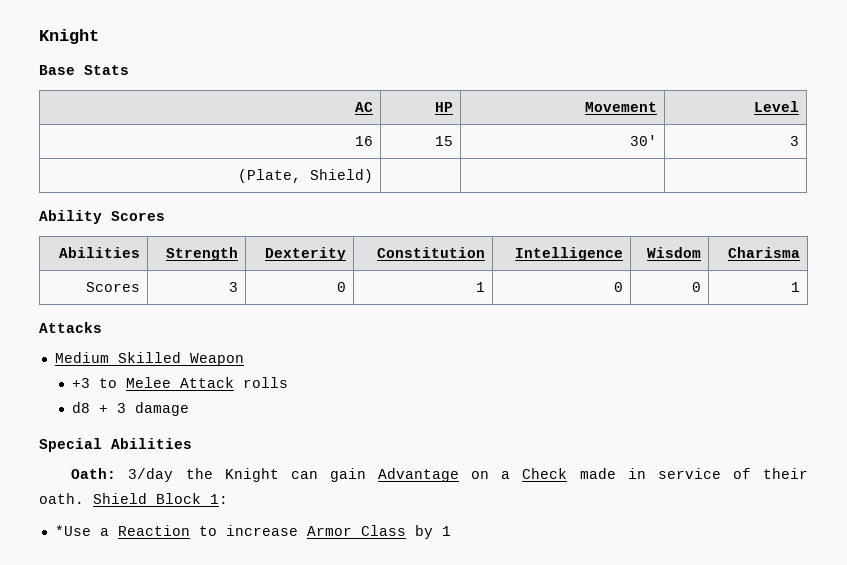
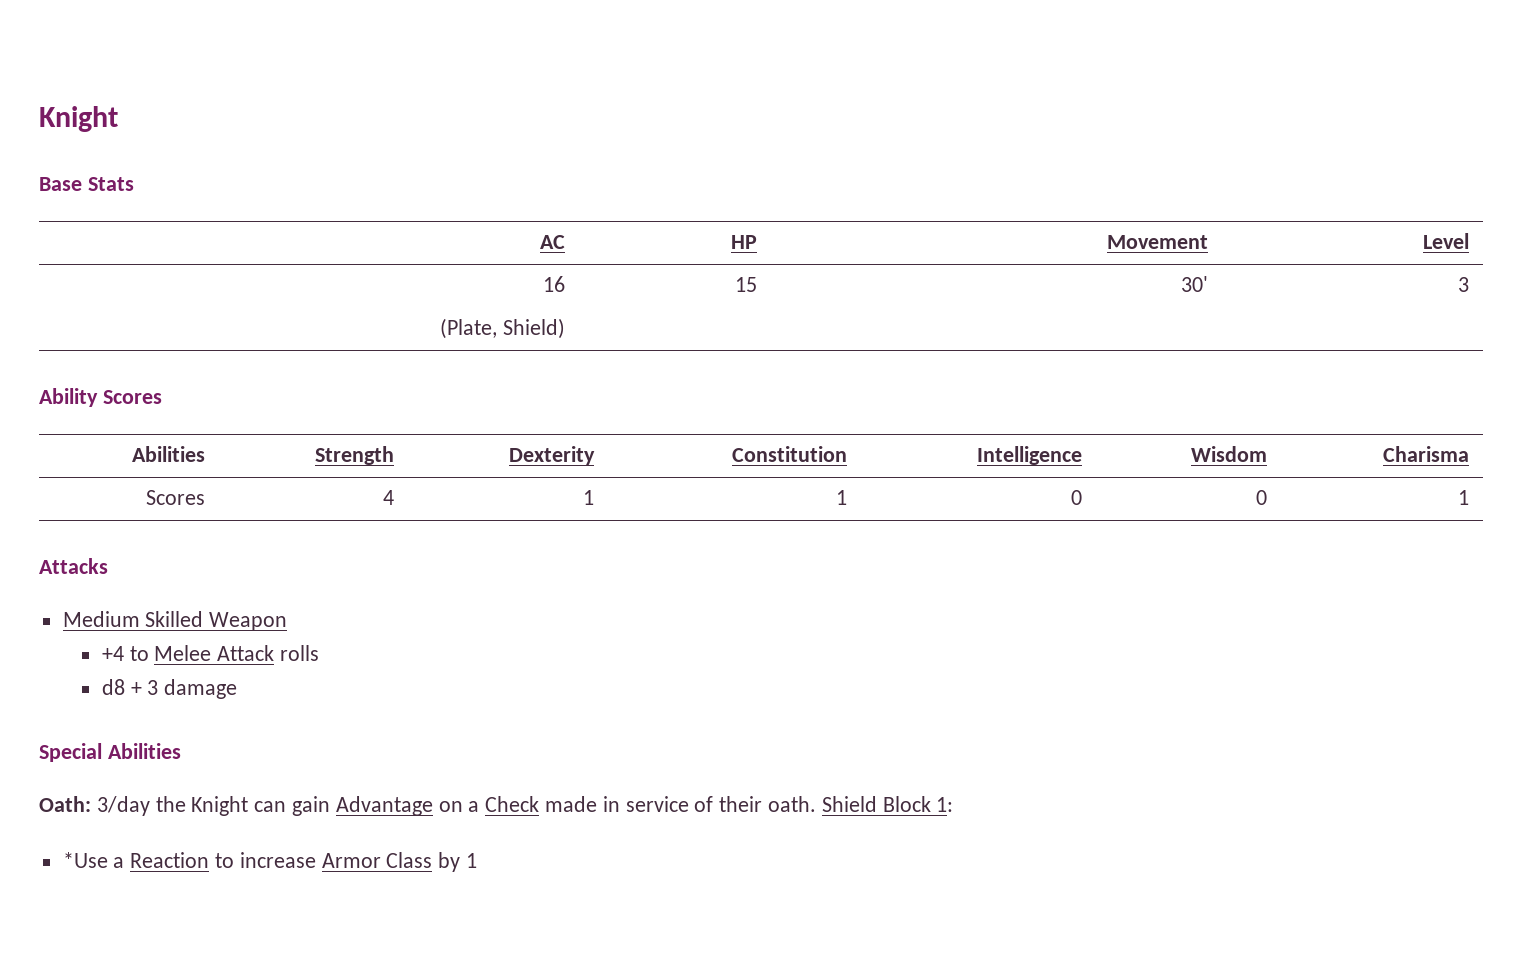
- Scores | 3 | 0 | 1 | 0 | 0 | 1
+ Scores | 4 | 1 | 1 | 0 | 0 | 1
- +3 to Melee Attack rolls
+ +4 to Melee Attack rolls

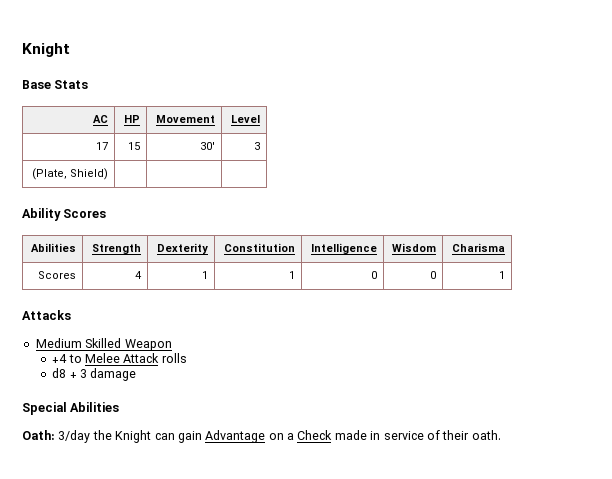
- 16 | 15 | 30' | 3
+ 17 | 15 | 30' | 3
- Shield Block 1:
- *Use a Reaction to increase Armor Class by 1

